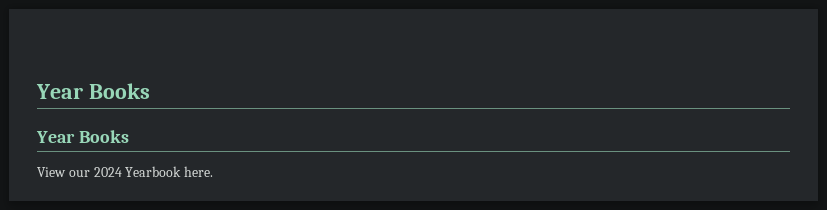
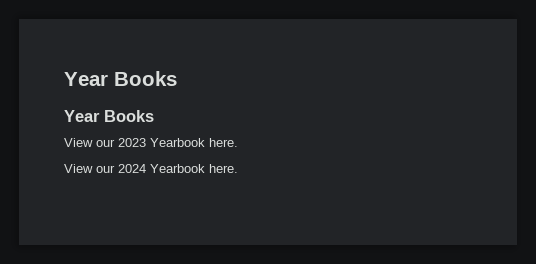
+ View our 2023 Yearbook here.

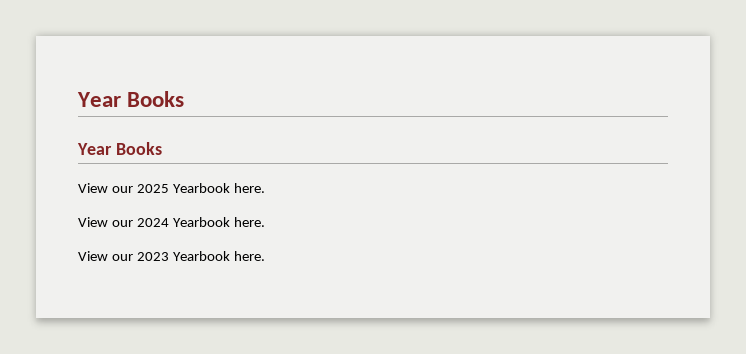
- View our 2023 Yearbook here.
+ View our 2025 Yearbook here.
+ View our 2023 Yearbook here.

